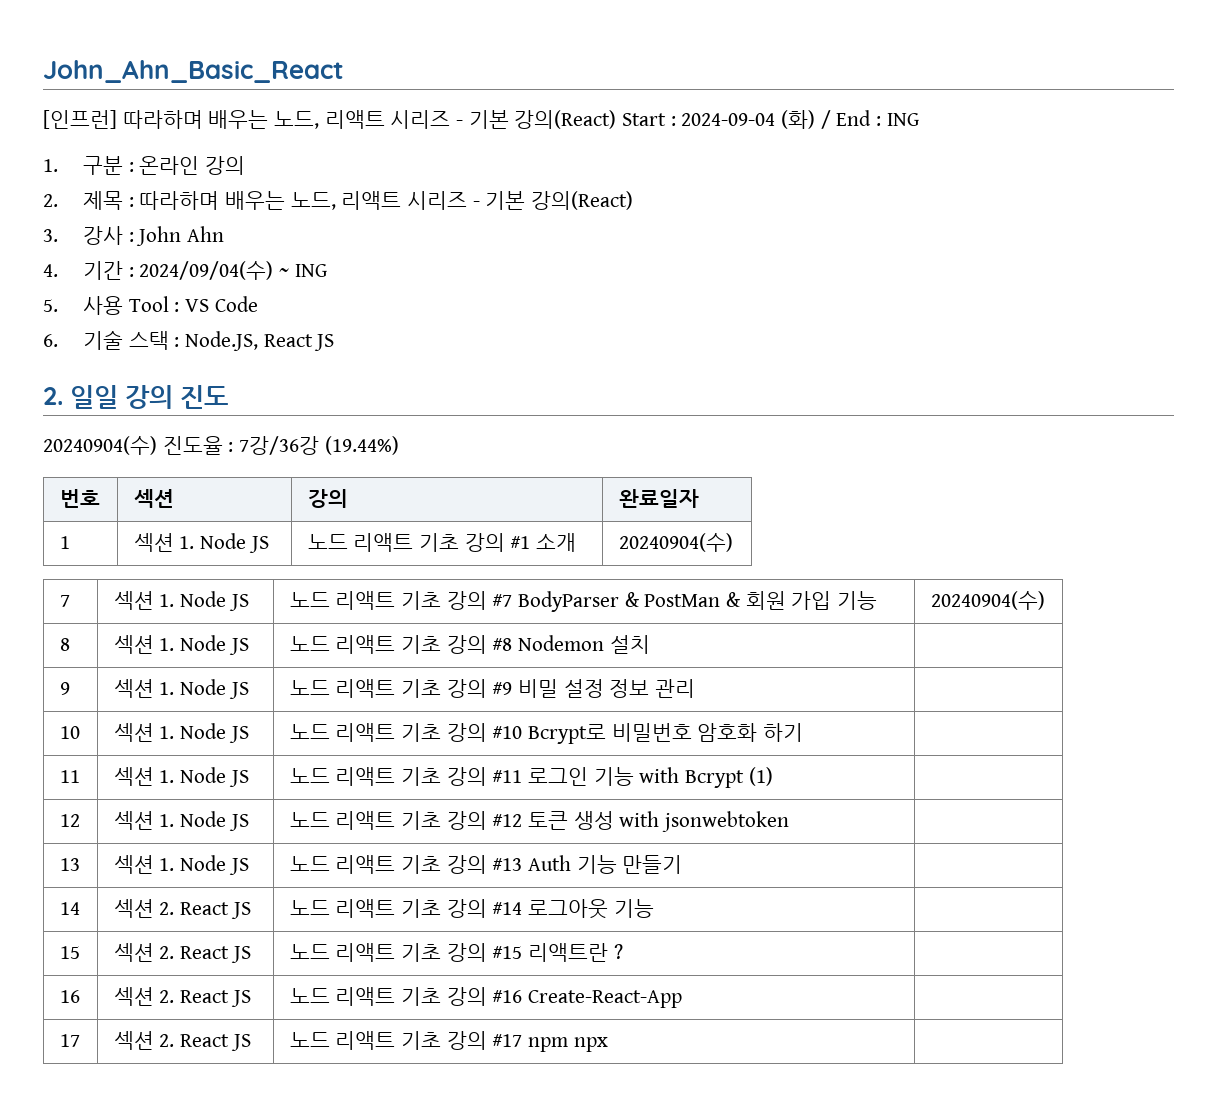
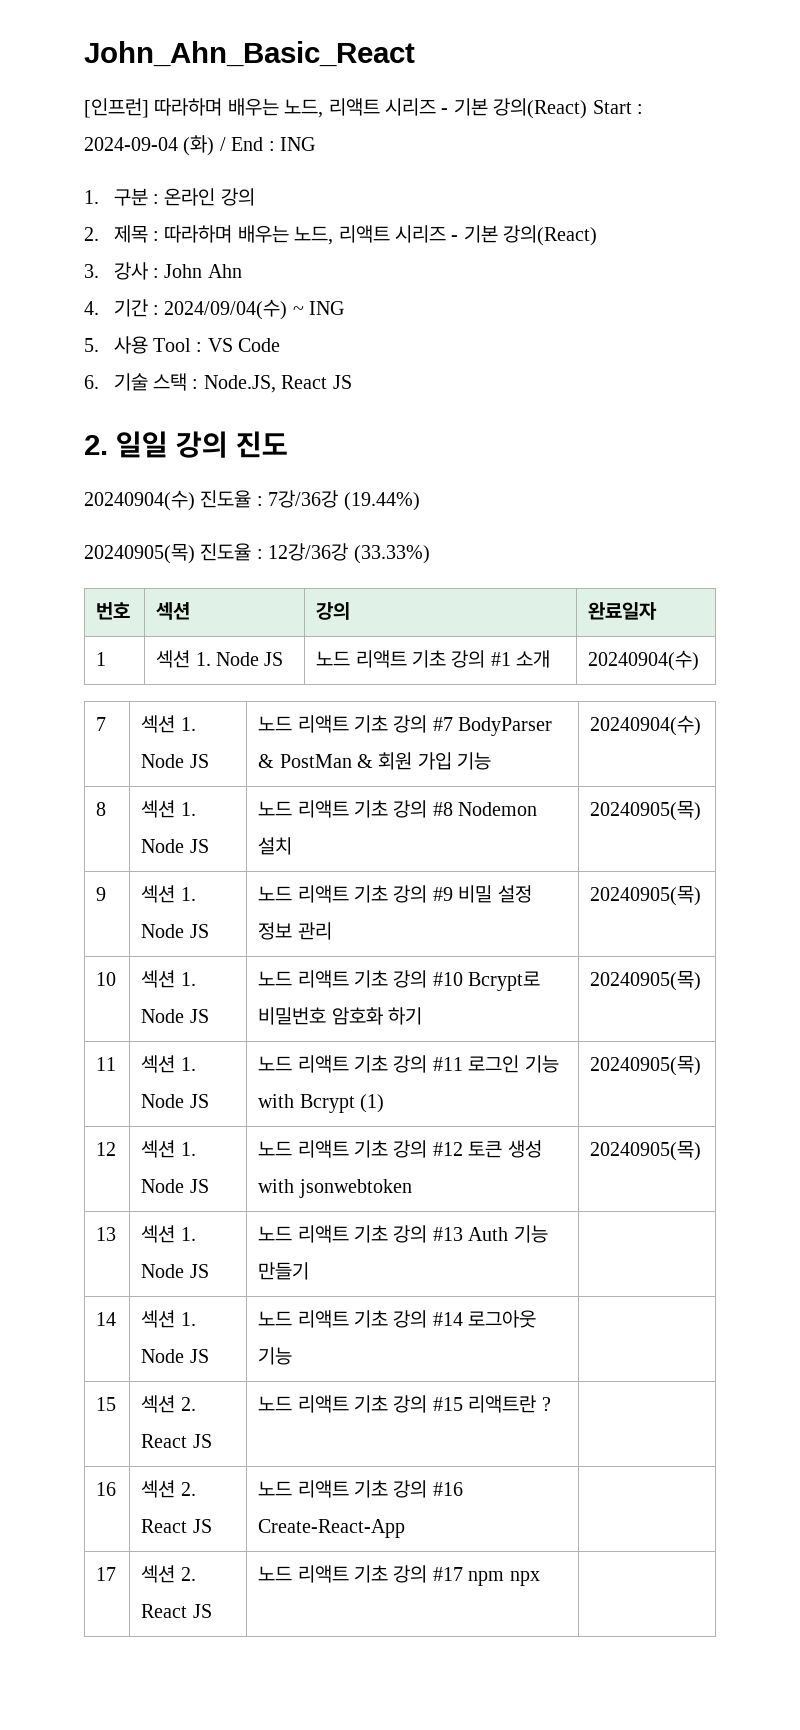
+ 20240905(목) 진도율 : 12강/36강 (33.33%)
- 8 | 섹션 1. Node JS | 노드 리액트 기초 강의 #8 Nodemon 설치 |
+ 8 | 섹션 1. Node JS | 노드 리액트 기초 강의 #8 Nodemon 설치 | 20240905(목)
- 9 | 섹션 1. Node JS | 노드 리액트 기초 강의 #9 비밀 설정 정보 관리 |
+ 9 | 섹션 1. Node JS | 노드 리액트 기초 강의 #9 비밀 설정 정보 관리 | 20240905(목)
- 10 | 섹션 1. Node JS | 노드 리액트 기초 강의 #10 Bcrypt로 비밀번호 암호화 하기 |
+ 10 | 섹션 1. Node JS | 노드 리액트 기초 강의 #10 Bcrypt로 비밀번호 암호화 하기 | 20240905(목)
- 11 | 섹션 1. Node JS | 노드 리액트 기초 강의 #11 로그인 기능 with Bcrypt (1) |
+ 11 | 섹션 1. Node JS | 노드 리액트 기초 강의 #11 로그인 기능 with Bcrypt (1) | 20240905(목)
- 12 | 섹션 1. Node JS | 노드 리액트 기초 강의 #12 토큰 생성 with jsonwebtoken |
+ 12 | 섹션 1. Node JS | 노드 리액트 기초 강의 #12 토큰 생성 with jsonwebtoken | 20240905(목)
- 14 | 섹션 2. React JS | 노드 리액트 기초 강의 #14 로그아웃 기능 |
+ 14 | 섹션 1. Node JS | 노드 리액트 기초 강의 #14 로그아웃 기능 |

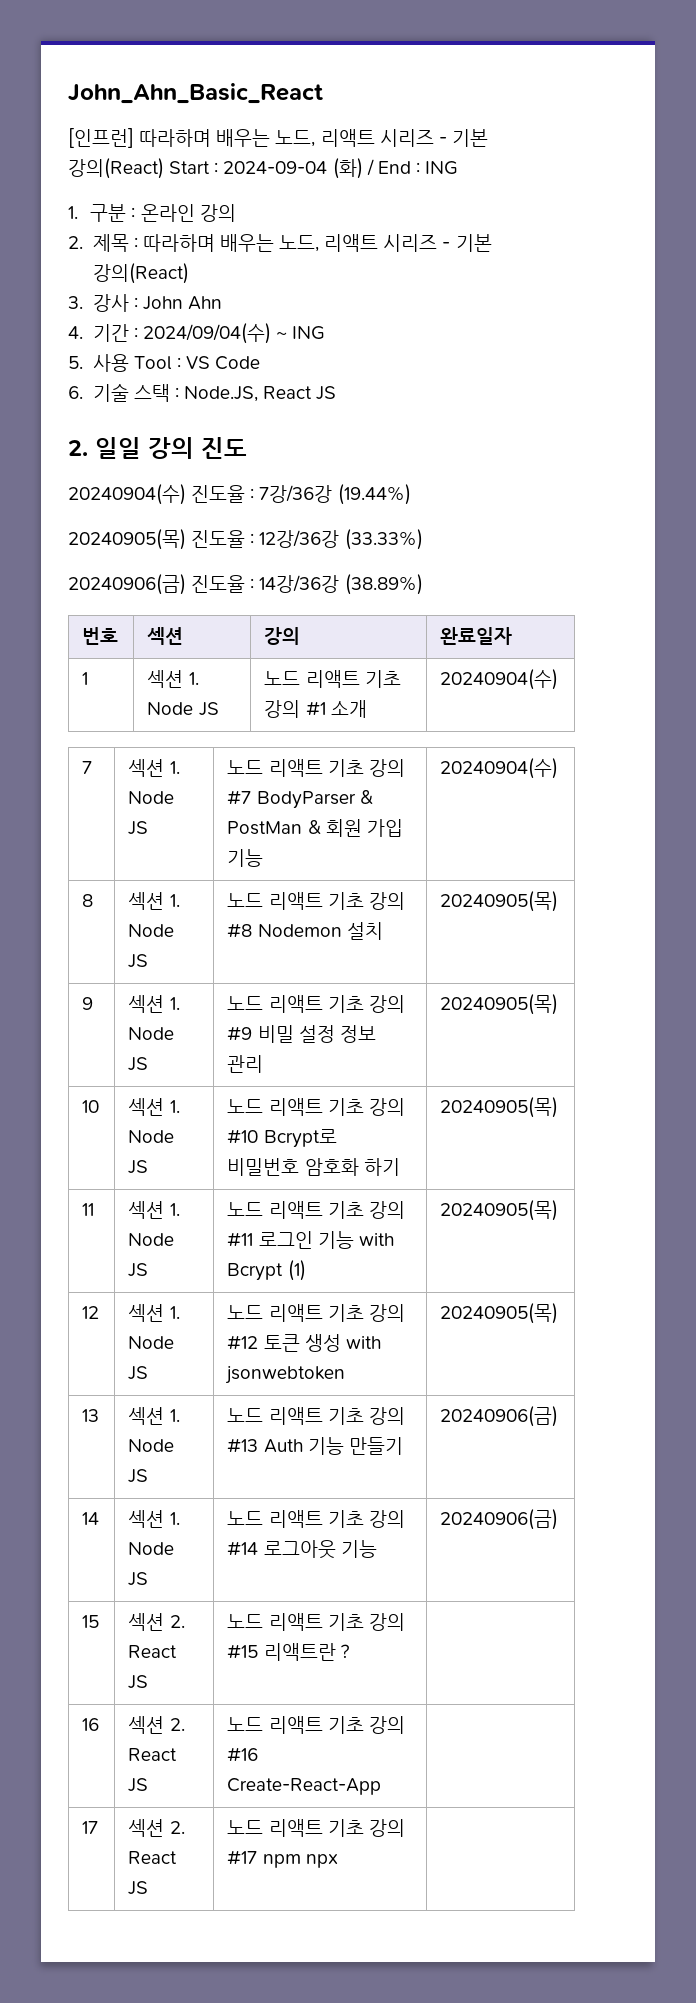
+ 20240906(금) 진도율 : 14강/36강 (38.89%)
- 13 | 섹션 1. Node JS | 노드 리액트 기초 강의 #13 Auth 기능 만들기 |
+ 13 | 섹션 1. Node JS | 노드 리액트 기초 강의 #13 Auth 기능 만들기 | 20240906(금)
- 14 | 섹션 1. Node JS | 노드 리액트 기초 강의 #14 로그아웃 기능 |
+ 14 | 섹션 1. Node JS | 노드 리액트 기초 강의 #14 로그아웃 기능 | 20240906(금)

